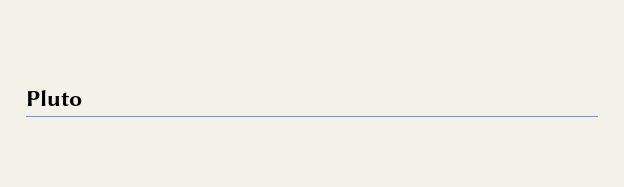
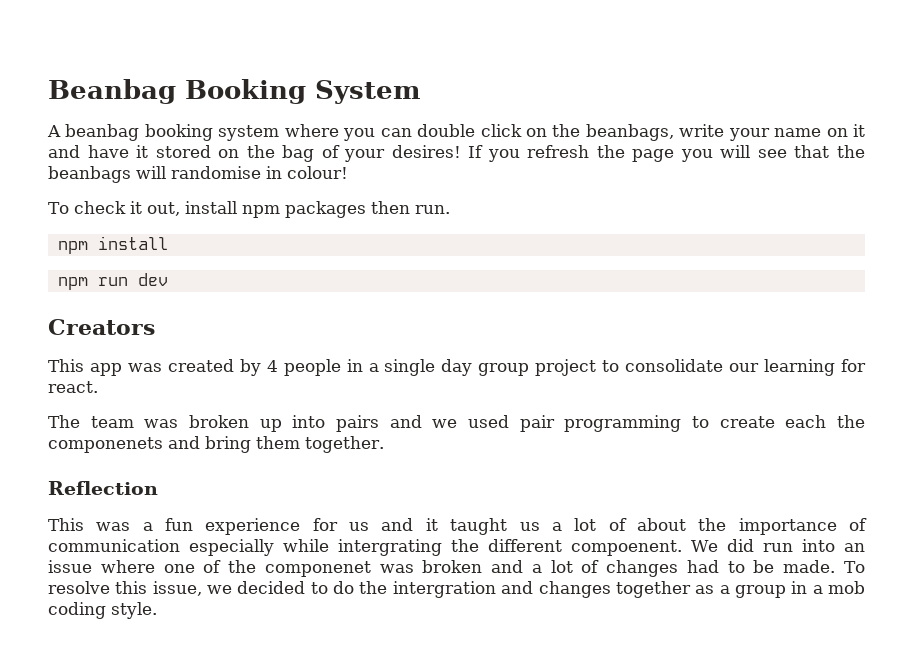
- Pluto
+ Beanbag Booking System
+ A beanbag booking system where you can double click on the beanbags, write your name on it and have it stored on the bag of your desires! If you refresh the page you will see that the beanbags will randomise in colour!
+ To check it out, install npm packages then run.
+ npm install
+ npm run dev
+ Creators
+ This app was created by 4 people in a single day group project to consolidate our learning for react.
+ The team was broken up into pairs and we used pair programming to create each the componenets and bring them together.
+ Reflection
+ This was a fun experience for us and it taught us a lot of about the importance of communication especially while intergrating the different compoenent. We did run into an issue where one of the componenet was broken and a lot of changes had to be made. To resolve this issue, we decided to do the intergration and changes together as a group in a mob coding style.

